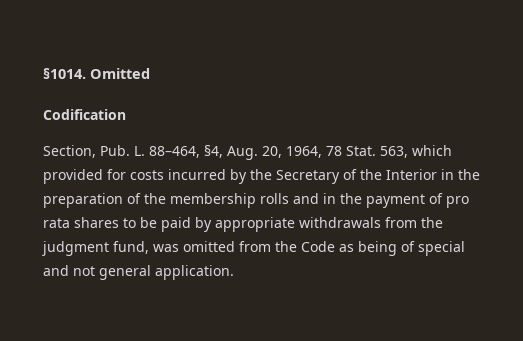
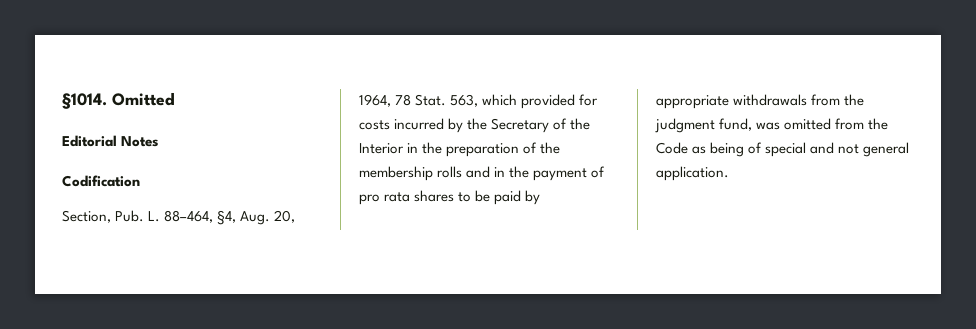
+ Editorial Notes

